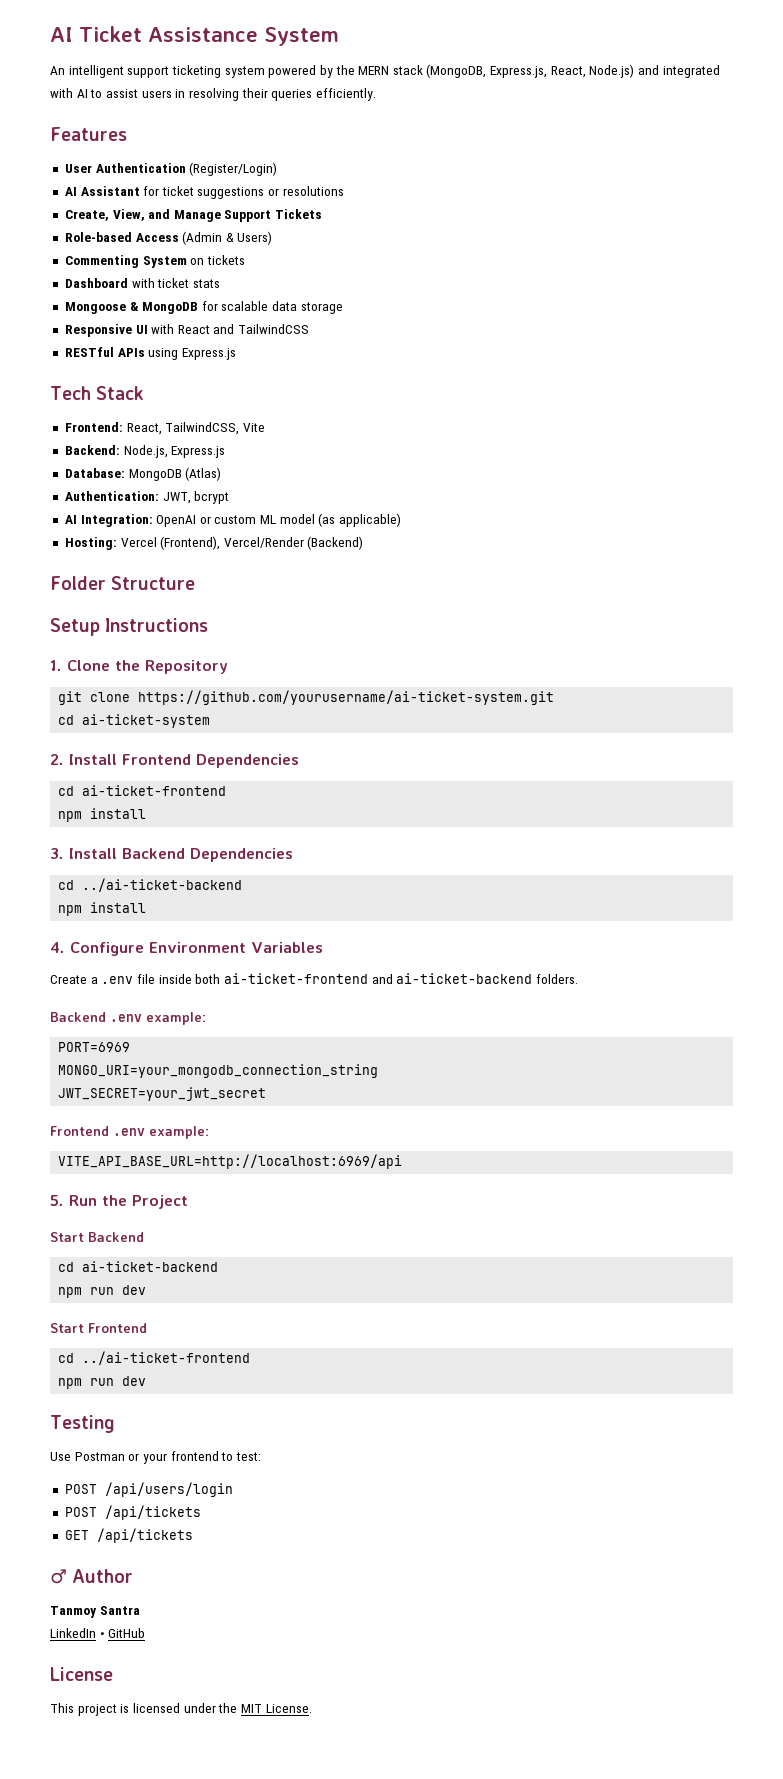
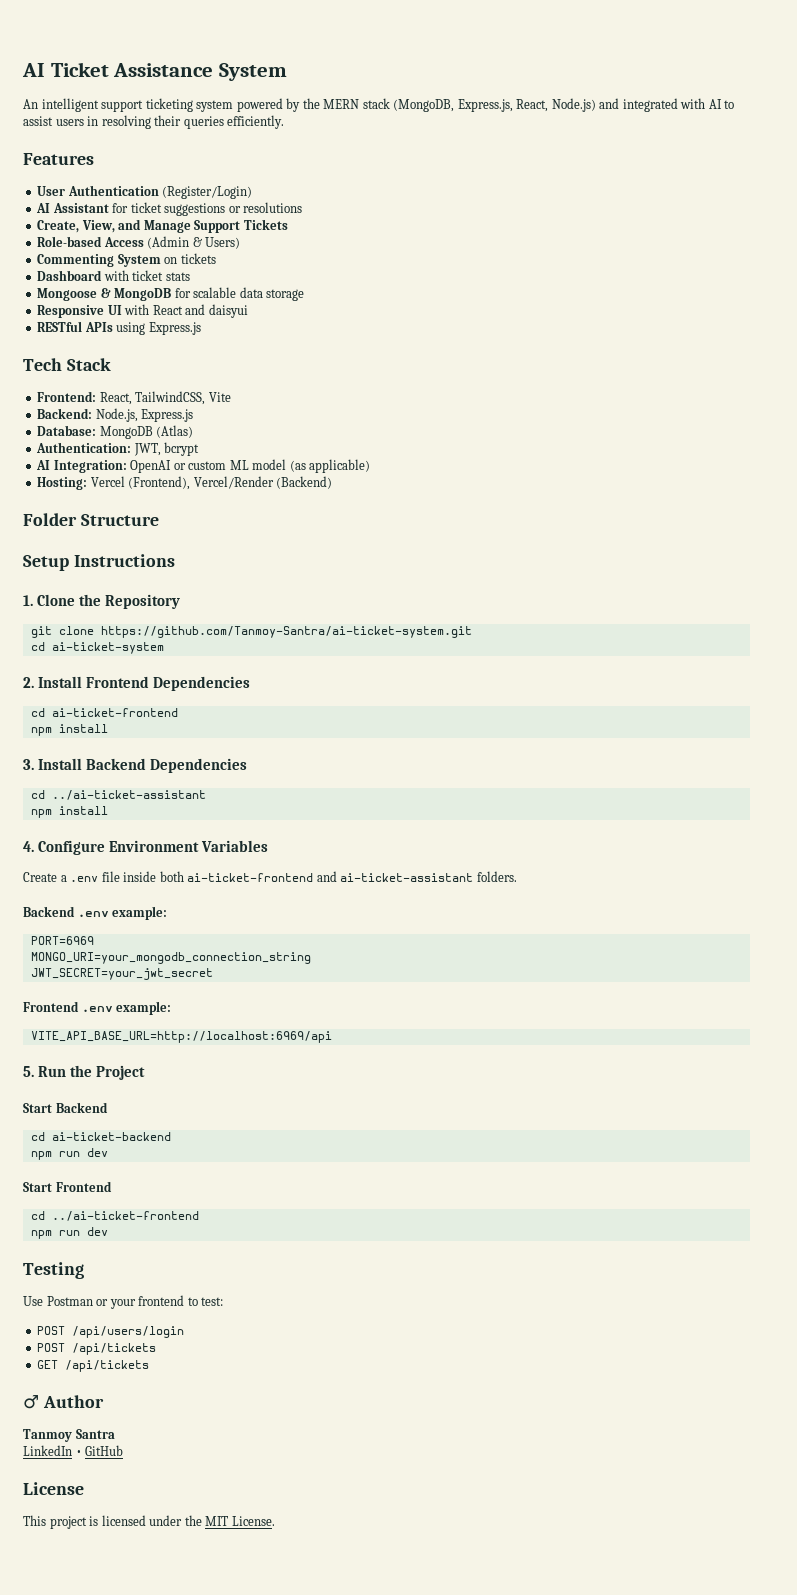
- Responsive UI with React and TailwindCSS
+ Responsive UI with React and daisyui
- git clone https://github.com/yourusername/ai-ticket-system.git
+ git clone https://github.com/Tanmoy-Santra/ai-ticket-system.git
- cd ../ai-ticket-backend
+ cd ../ai-ticket-assistant
- Create a .env file inside both ai-ticket-frontend and ai-ticket-backend folders.
+ Create a .env file inside both ai-ticket-frontend and ai-ticket-assistant folders.

